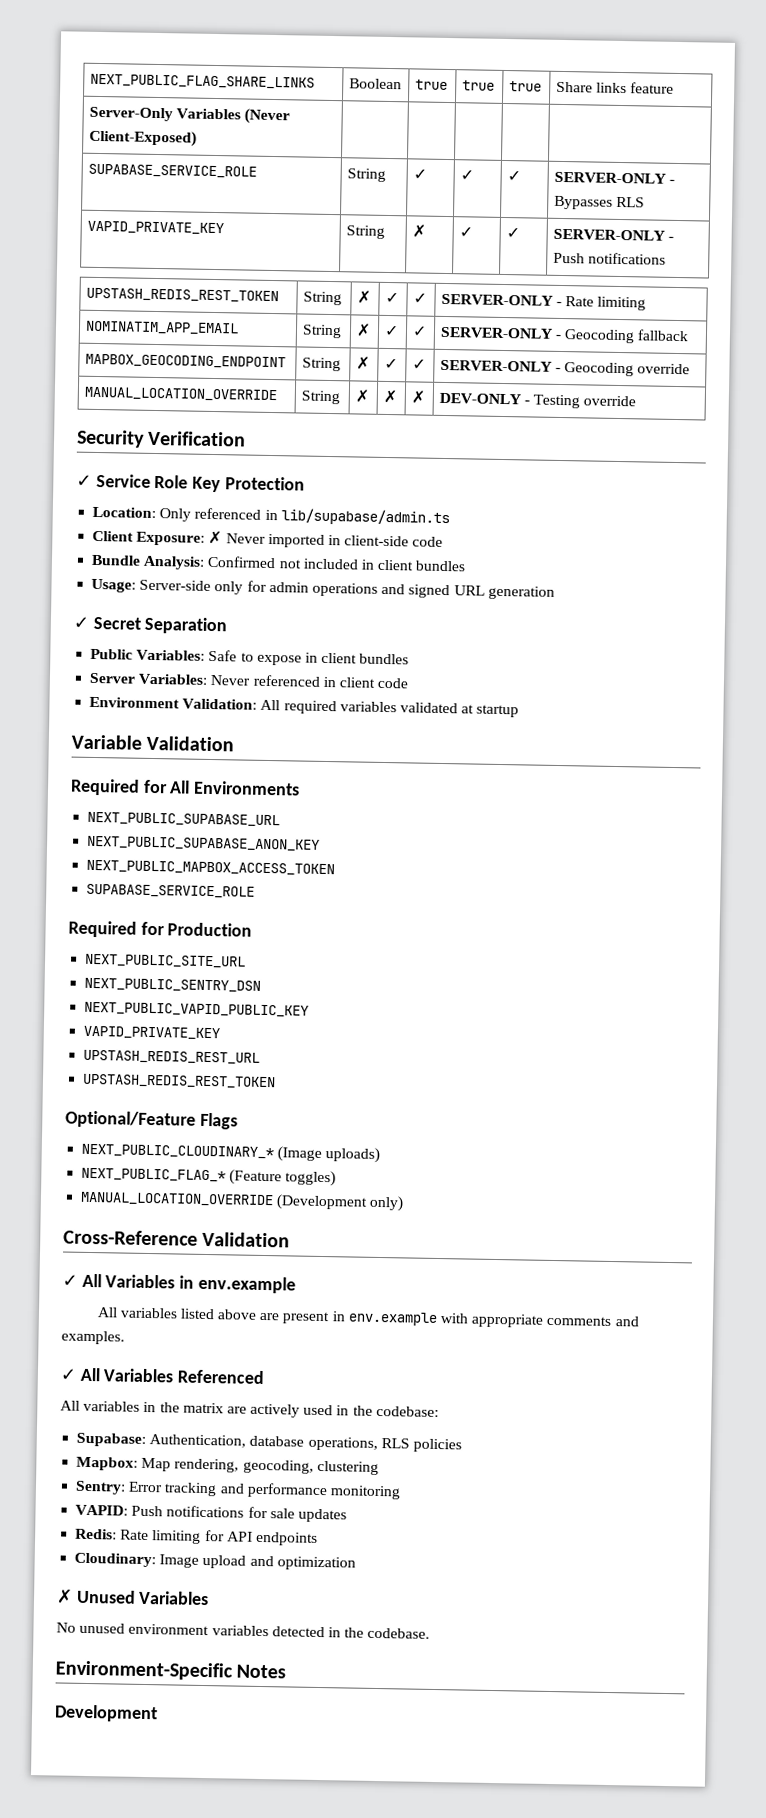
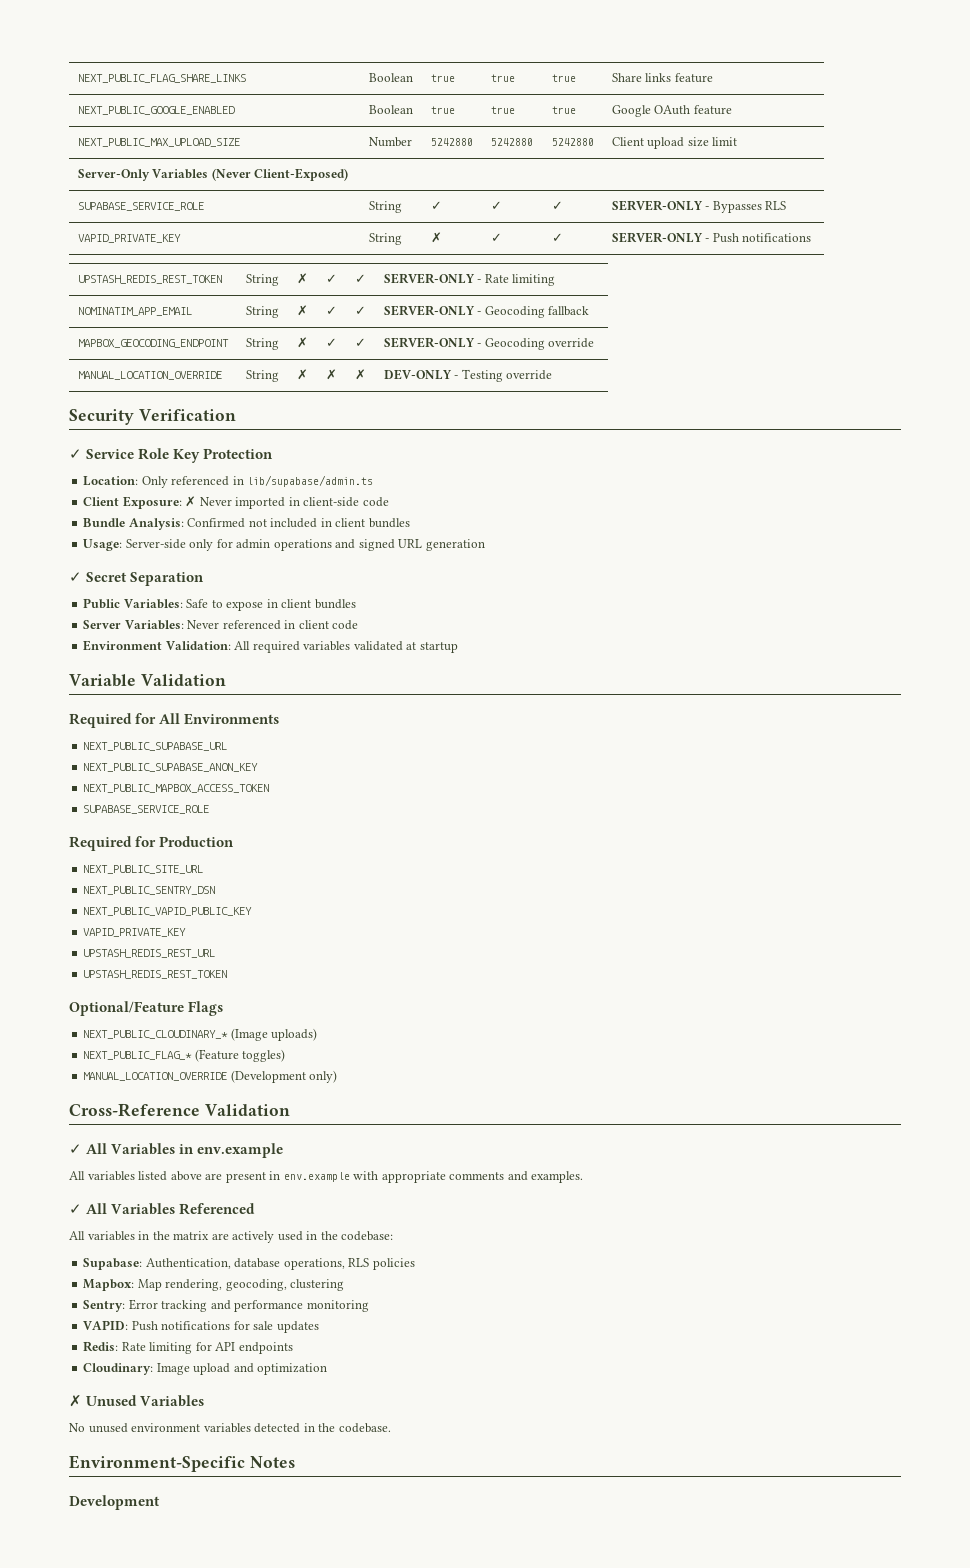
+ NEXT_PUBLIC_GOOGLE_ENABLED | Boolean | true | true | true | Google OAuth feature
+ NEXT_PUBLIC_MAX_UPLOAD_SIZE | Number | 5242880 | 5242880 | 5242880 | Client upload size limit

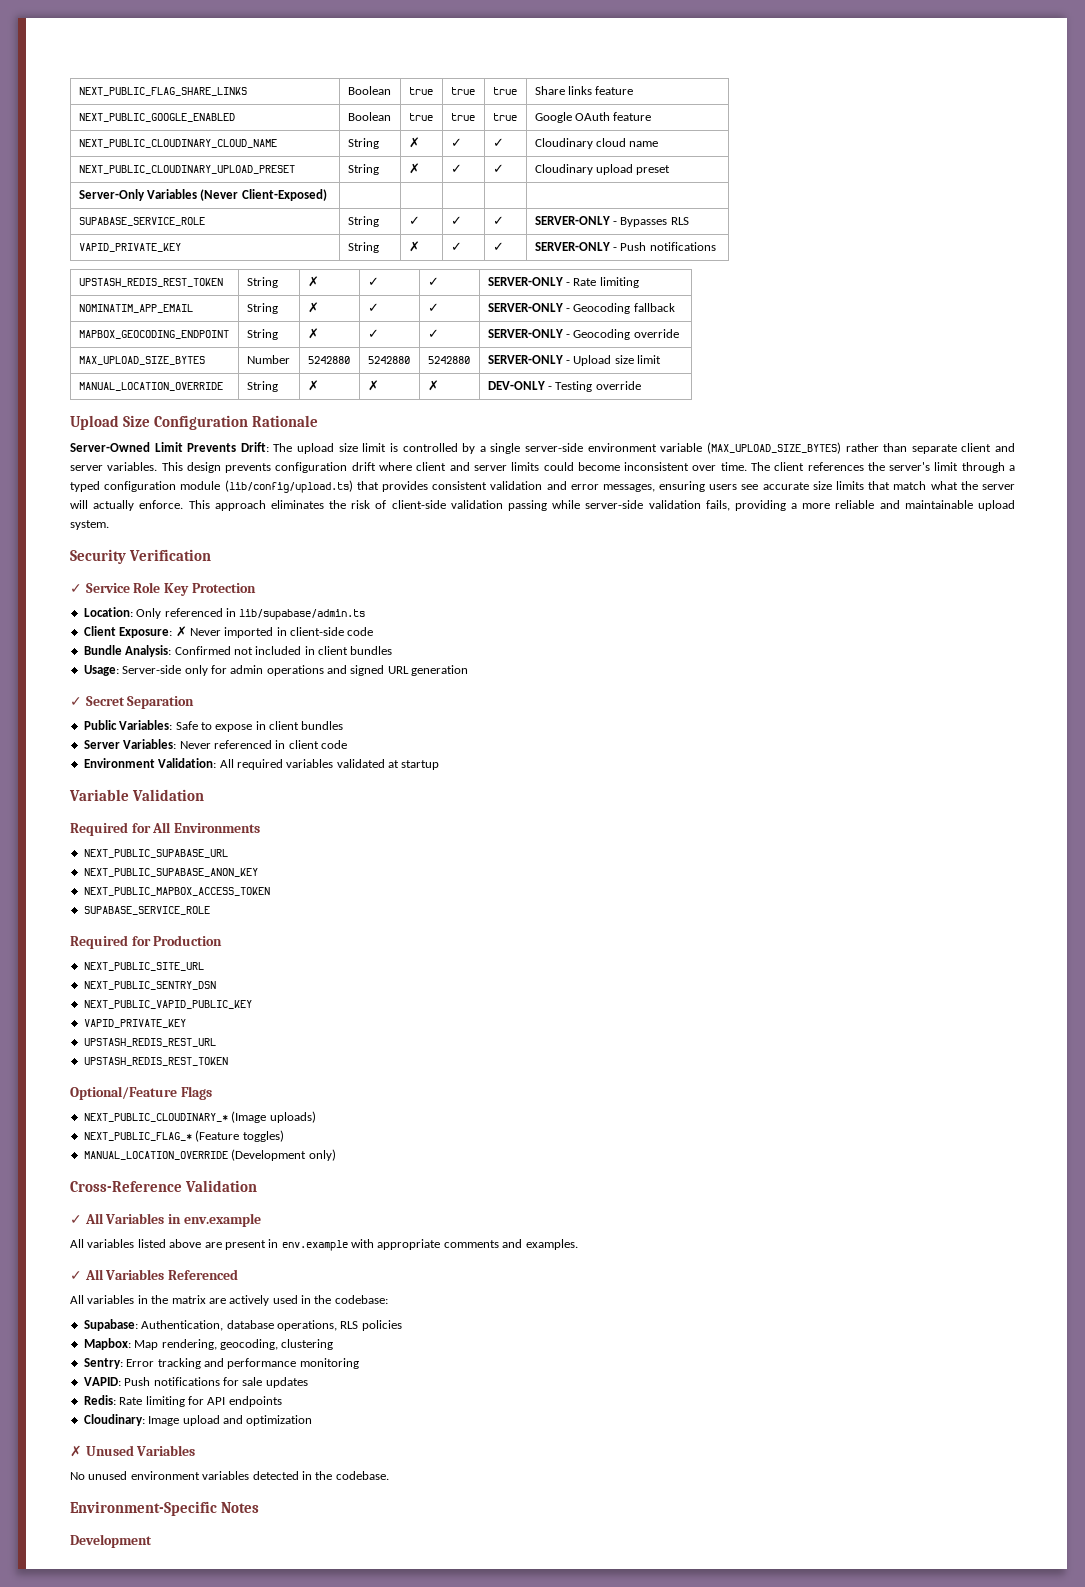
- NEXT_PUBLIC_MAX_UPLOAD_SIZE | Number | 5242880 | 5242880 | 5242880 | Client upload size limit
+ NEXT_PUBLIC_CLOUDINARY_CLOUD_NAME | String | ✗ | ✓ | ✓ | Cloudinary cloud name
+ NEXT_PUBLIC_CLOUDINARY_UPLOAD_PRESET | String | ✗ | ✓ | ✓ | Cloudinary upload preset
+ MAX_UPLOAD_SIZE_BYTES | Number | 5242880 | 5242880 | 5242880 | SERVER-ONLY - Upload size limit
+ Upload Size Configuration Rationale
+ Server-Owned Limit Prevents Drift: The upload size limit is controlled by a single server-side environment variable (MAX_UPLOAD_SIZE_BYTES) rather than separate client and server variables. This design prevents configuration drift where client and server limits could become inconsistent over time. The client references the server's limit through a typed configuration module (lib/config/upload.ts) that provides consistent validation and error messages, ensuring users see accurate size limits that match what the server will actually enforce. This approach eliminates the risk of client-side validation passing while server-side validation fails, providing a more reliable and maintainable upload system.

